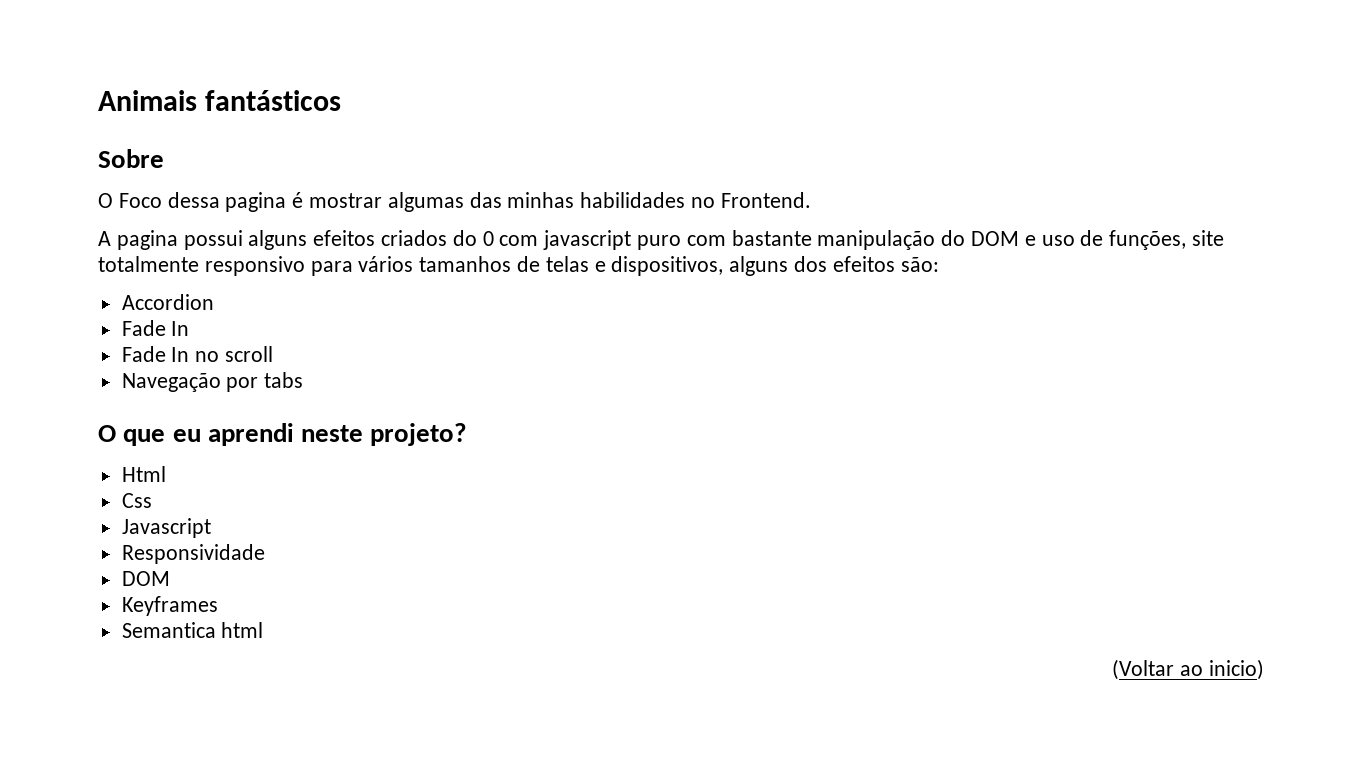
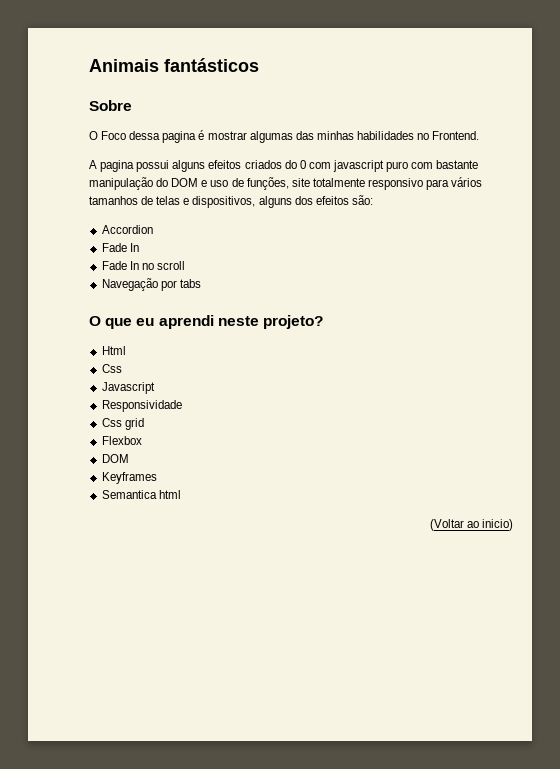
+ Css grid
+ Flexbox

